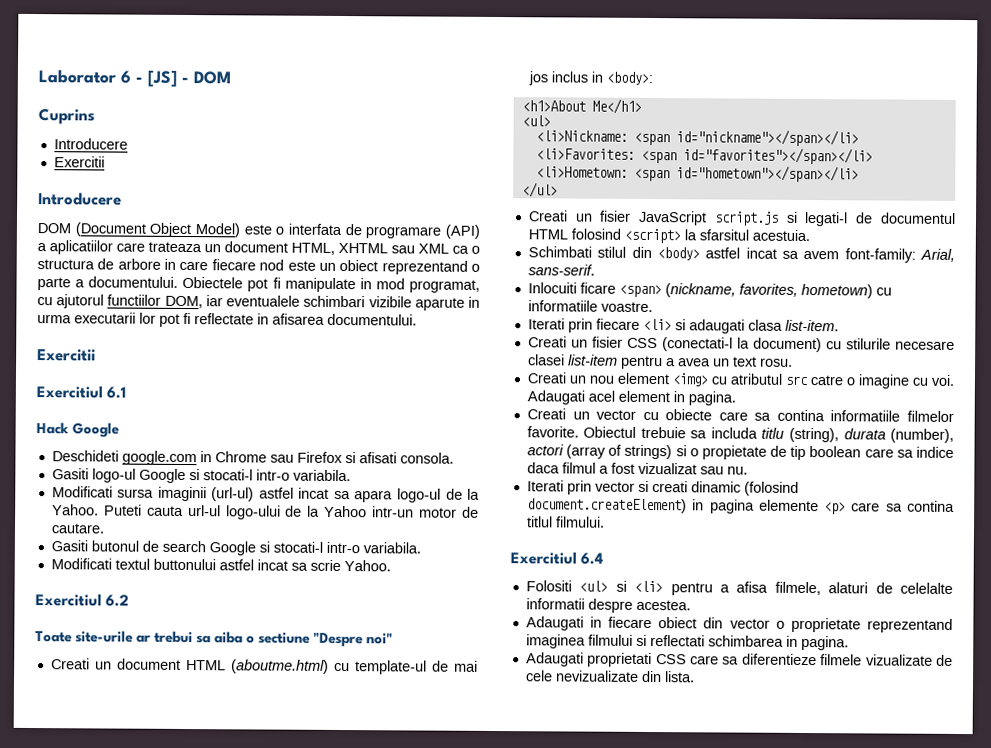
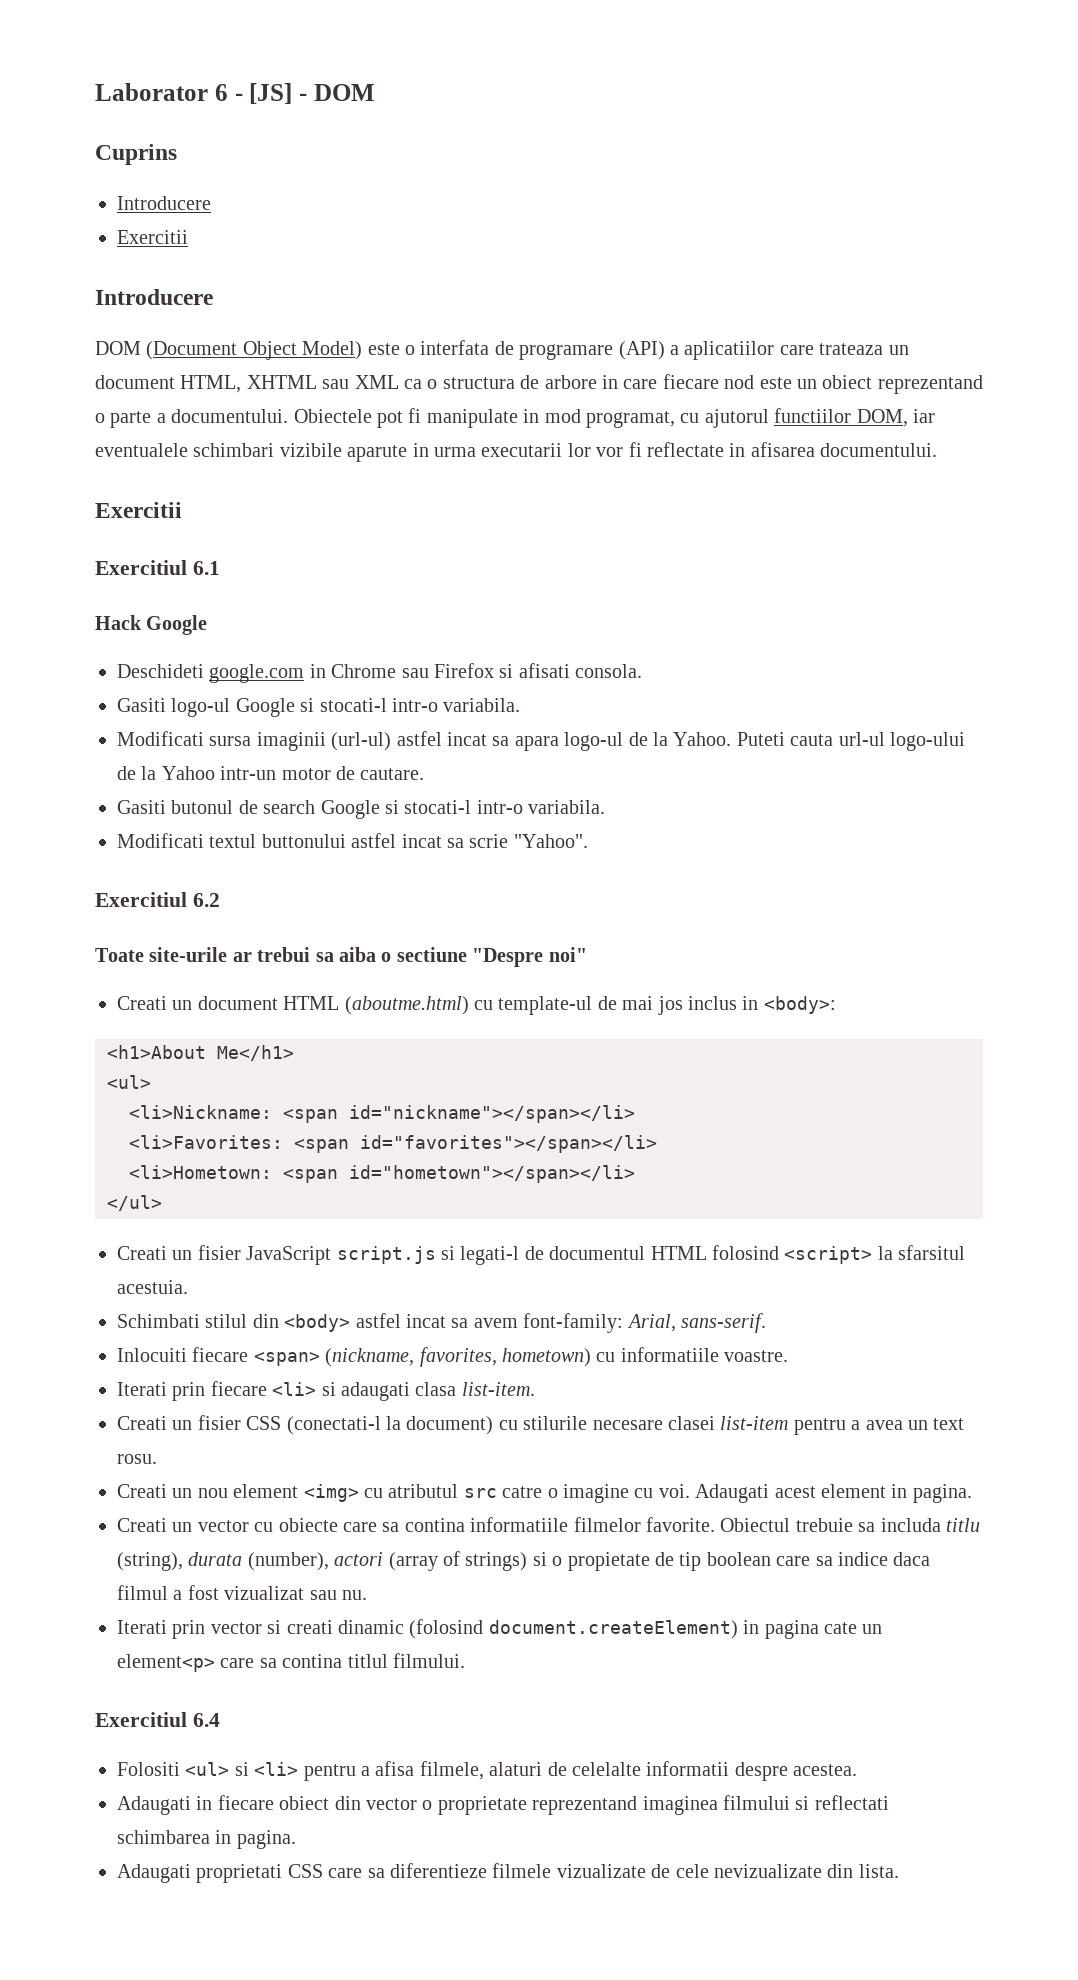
- Obiectele pot fi manipulate in mod programat, cu ajutorul functiilor DOM, iar eventualele schimbari vizibile aparute in urma executarii lor pot fi reflectate in afisarea documentului.
+ Obiectele pot fi manipulate in mod programat, cu ajutorul functiilor DOM, iar eventualele schimbari vizibile aparute in urma executarii lor vor fi reflectate in afisarea documentului.
- Modificati textul buttonului astfel incat sa scrie Yahoo.
+ Modificati textul buttonului astfel incat sa scrie "Yahoo".
- Inlocuiti ficare <span> (nickname, favorites, hometown) cu informatiile voastre.
+ Inlocuiti fiecare <span> (nickname, favorites, hometown) cu informatiile voastre.
- Adaugati acel element in pagina.
+ Adaugati acest element in pagina.
- Iterati prin vector si creati dinamic (folosind document.createElement) in pagina elemente <p> care sa contina titlul filmului.
+ Iterati prin vector si creati dinamic (folosind document.createElement) in pagina cate un element<p> care sa contina titlul filmului.

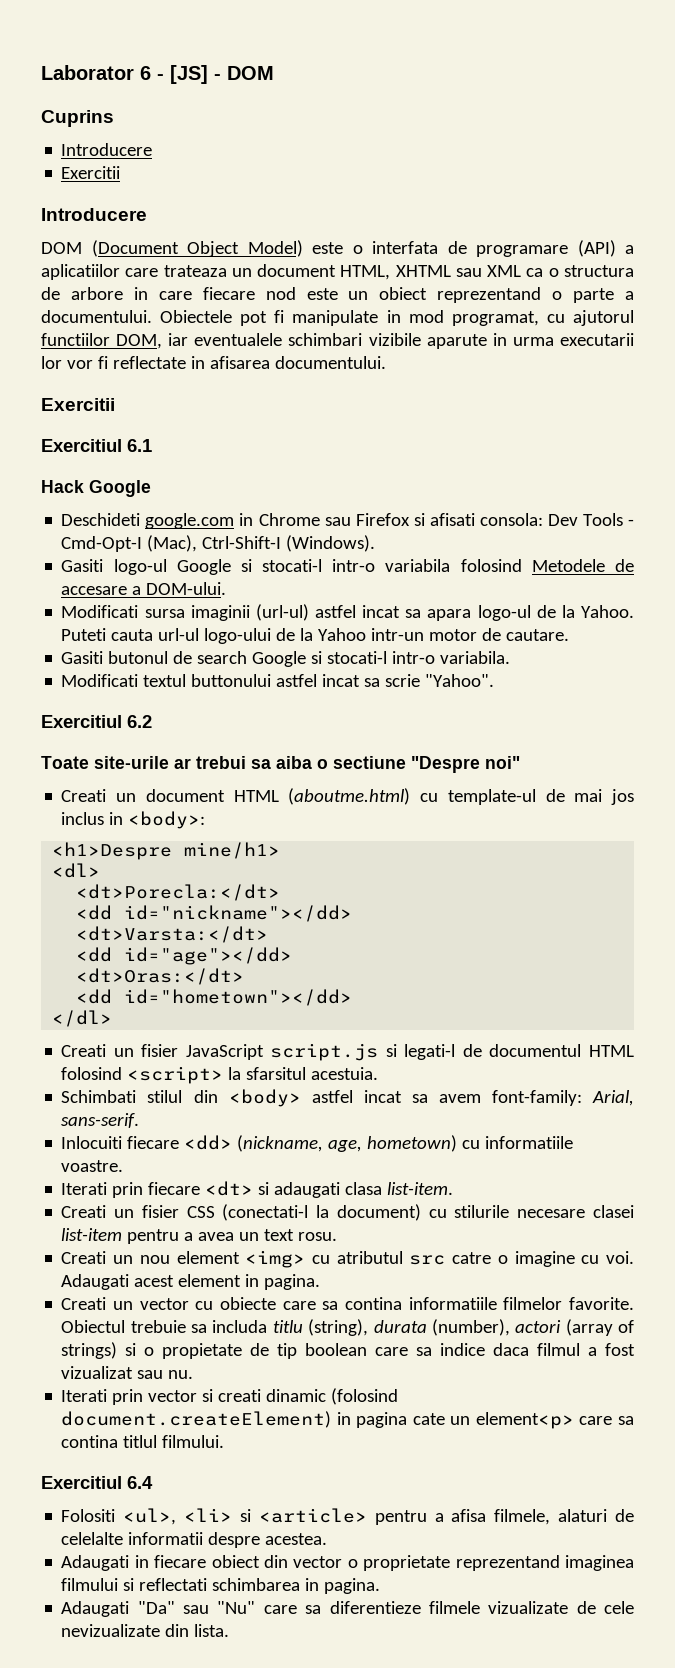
- Deschideti google.com in Chrome sau Firefox si afisati consola.
+ Deschideti google.com in Chrome sau Firefox si afisati consola: Dev Tools - Cmd-Opt-I (Mac), Ctrl-Shift-I (Windows).
- Gasiti logo-ul Google si stocati-l intr-o variabila.
+ Gasiti logo-ul Google si stocati-l intr-o variabila folosind Metodele de accesare a DOM-ului.
- <h1>About Me</h1>
- <ul>
- <li>Nickname: <span id="nickname"></span></li>
- <li>Favorites: <span id="favorites"></span></li>
- <li>Hometown: <span id="hometown"></span></li>
- </ul>
+ <h1>Despre mine/h1>
+ <dl>
+ <dt>Porecla:</dt>
+ <dd id="nickname"></dd>
+ <dt>Varsta:</dt>
+ <dd id="age"></dd>
+ <dt>Oras:</dt>
+ <dd id="hometown"></dd>
+ </dl>
- Inlocuiti fiecare <span> (nickname, favorites, hometown) cu informatiile voastre.
+ Inlocuiti fiecare <dd> (nickname, age, hometown) cu informatiile voastre.
- Iterati prin fiecare <li> si adaugati clasa list-item.
+ Iterati prin fiecare <dt> si adaugati clasa list-item.
- Folositi <ul> si <li> pentru a afisa filmele, alaturi de celelalte informatii despre acestea.
+ Folositi <ul>, <li> si <article> pentru a afisa filmele, alaturi de celelalte informatii despre acestea.
- Adaugati proprietati CSS care sa diferentieze filmele vizualizate de cele nevizualizate din lista.
+ Adaugati "Da" sau "Nu" care sa diferentieze filmele vizualizate de cele nevizualizate din lista.

